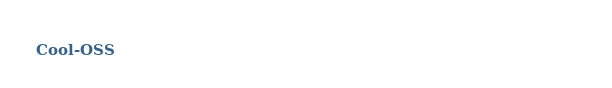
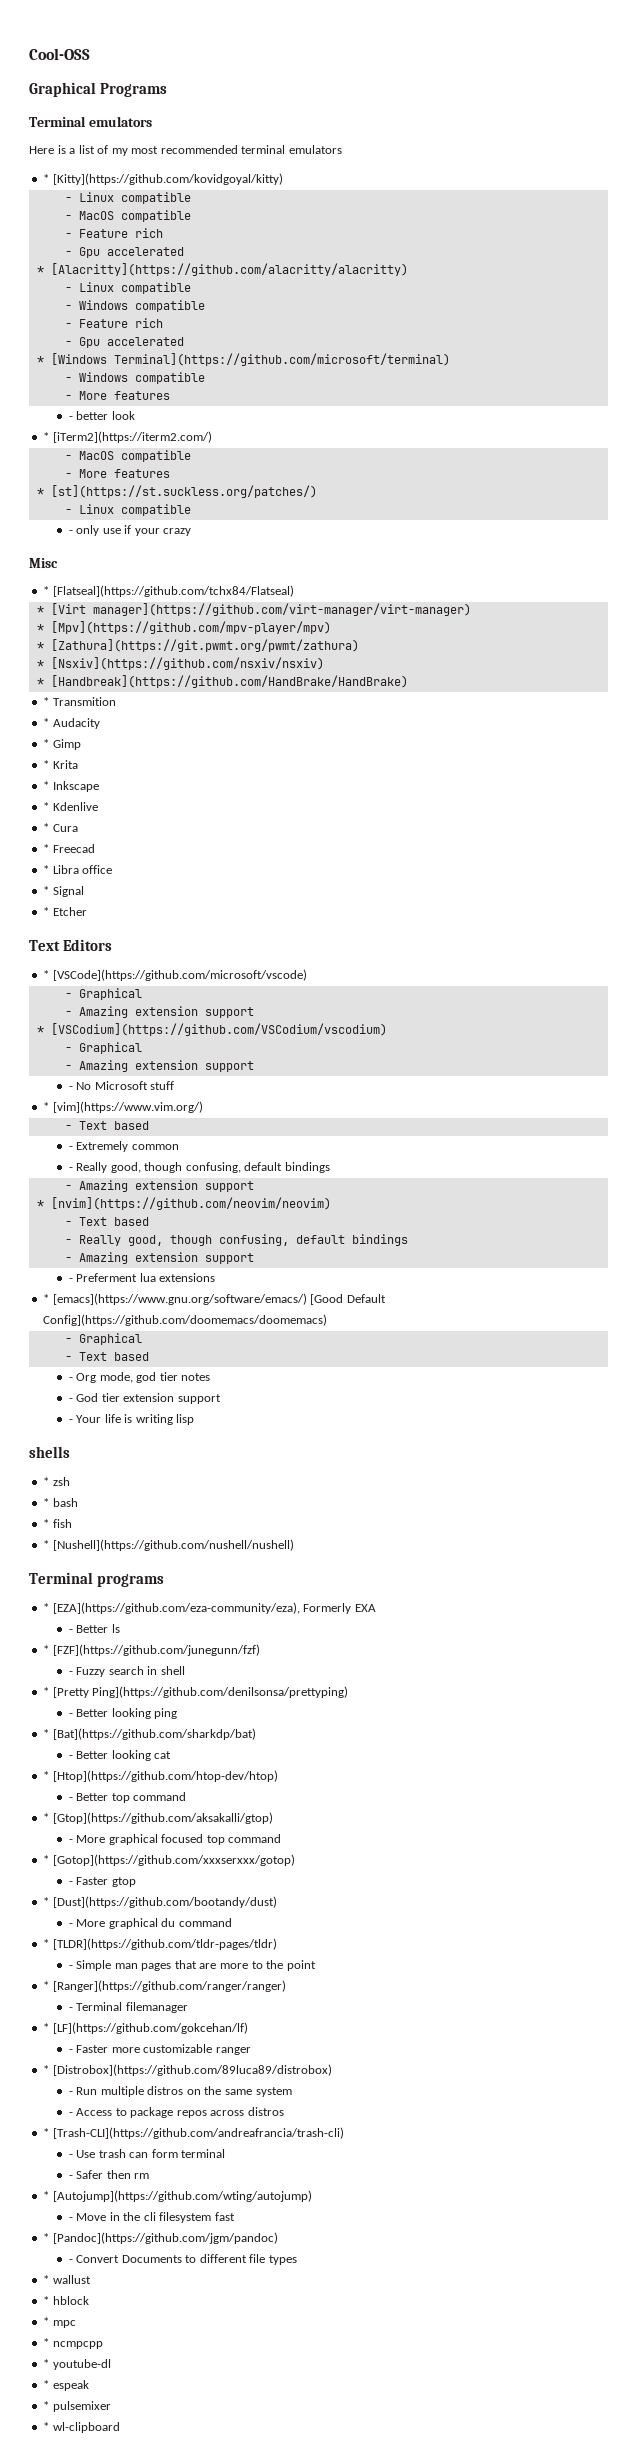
+ Graphical Programs
+ Terminal emulators
+ Here is a list of my most recommended terminal emulators
+ * [Kitty](https://github.com/kovidgoyal/kitty)
+ - Linux compatible
+ - MacOS compatible
+ - Feature rich
+ - Gpu accelerated
+ * [Alacritty](https://github.com/alacritty/alacritty)
+ - Linux compatible
+ - Windows compatible
+ - Feature rich
+ - Gpu accelerated
+ * [Windows Terminal](https://github.com/microsoft/terminal)
+ - Windows compatible
+ - More features
+ - better look
+ * [iTerm2](https://iterm2.com/)
+ - MacOS compatible
+ - More features
+ * [st](https://st.suckless.org/patches/)
+ - Linux compatible
+ - only use if your crazy
+ Misc
+ * [Flatseal](https://github.com/tchx84/Flatseal)
+ * [Virt manager](https://github.com/virt-manager/virt-manager)
+ * [Mpv](https://github.com/mpv-player/mpv)
+ * [Zathura](https://git.pwmt.org/pwmt/zathura)
+ * [Nsxiv](https://github.com/nsxiv/nsxiv)
+ * [Handbreak](https://github.com/HandBrake/HandBrake)
+ * Transmition
+ * Audacity
+ * Gimp
+ * Krita
+ * Inkscape
+ * Kdenlive
+ * Cura
+ * Freecad
+ * Libra office
+ * Signal
+ * Etcher
+ Text Editors
+ * [VSCode](https://github.com/microsoft/vscode)
+ - Graphical
+ - Amazing extension support
+ * [VSCodium](https://github.com/VSCodium/vscodium)
+ - Graphical
+ - Amazing extension support
+ - No Microsoft stuff
+ * [vim](https://www.vim.org/)
+ - Text based
+ - Extremely common
+ - Really good, though confusing, default bindings
+ - Amazing extension support
+ * [nvim](https://github.com/neovim/neovim)
+ - Text based
+ - Really good, though confusing, default bindings
+ - Amazing extension support
+ - Preferment lua extensions
+ * [emacs](https://www.gnu.org/software/emacs/) [Good Default Config](https://github.com/doomemacs/doomemacs)
+ - Graphical
+ - Text based
+ - Org mode, god tier notes
+ - God tier extension support
+ - Your life is writing lisp
+ shells
+ * zsh
+ * bash
+ * fish
+ * [Nushell](https://github.com/nushell/nushell)
+ Terminal programs
+ * [EZA](https://github.com/eza-community/eza), Formerly EXA
+ - Better ls
+ * [FZF](https://github.com/junegunn/fzf)
+ - Fuzzy search in shell
+ * [Pretty Ping](https://github.com/denilsonsa/prettyping)
+ - Better looking ping
+ * [Bat](https://github.com/sharkdp/bat)
+ - Better looking cat
+ * [Htop](https://github.com/htop-dev/htop)
+ - Better top command
+ * [Gtop](https://github.com/aksakalli/gtop)
+ - More graphical focused top command
+ * [Gotop](https://github.com/xxxserxxx/gotop)
+ - Faster gtop
+ * [Dust](https://github.com/bootandy/dust)
+ - More graphical du command
+ * [TLDR](https://github.com/tldr-pages/tldr)
+ - Simple man pages that are more to the point
+ * [Ranger](https://github.com/ranger/ranger)
+ - Terminal filemanager
+ * [LF](https://github.com/gokcehan/lf)
+ - Faster more customizable ranger
+ * [Distrobox](https://github.com/89luca89/distrobox)
+ - Run multiple distros on the same system
+ - Access to package repos across distros
+ * [Trash-CLI](https://github.com/andreafrancia/trash-cli)
+ - Use trash can form terminal
+ - Safer then rm
+ * [Autojump](https://github.com/wting/autojump)
+ - Move in the cli filesystem fast
+ * [Pandoc](https://github.com/jgm/pandoc)
+ - Convert Documents to different file types
+ * wallust
+ * hblock
+ * mpc
+ * ncmpcpp
+ * youtube-dl
+ * espeak
+ * pulsemixer
+ * wl-clipboard

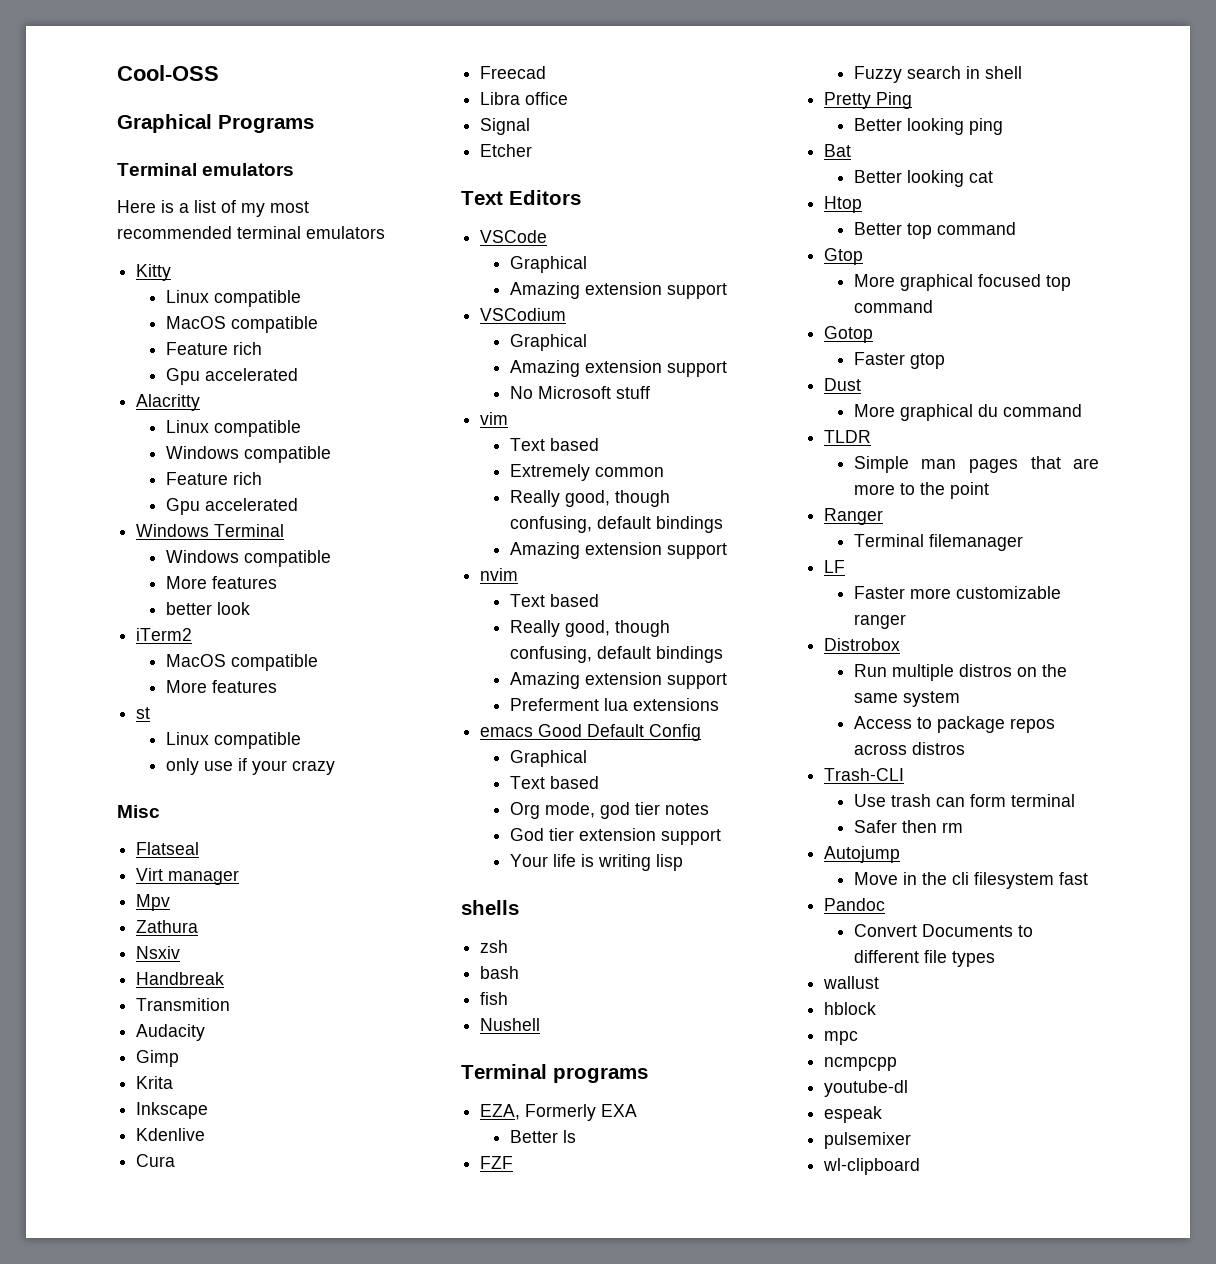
- * [Kitty](https://github.com/kovidgoyal/kitty)
- - Linux compatible
- - MacOS compatible
- - Feature rich
- - Gpu accelerated
- * [Alacritty](https://github.com/alacritty/alacritty)
- - Linux compatible
- - Windows compatible
- - Feature rich
- - Gpu accelerated
- * [Windows Terminal](https://github.com/microsoft/terminal)
- - Windows compatible
- - More features
- - better look
+ Kitty
+ Linux compatible
+ MacOS compatible
+ Feature rich
+ Gpu accelerated
+ Alacritty
+ Linux compatible
+ Windows compatible
+ Feature rich
+ Gpu accelerated
+ Windows Terminal
+ Windows compatible
+ More features
+ better look
- * [iTerm2](https://iterm2.com/)
- - MacOS compatible
- - More features
- * [st](https://st.suckless.org/patches/)
- - Linux compatible
- - only use if your crazy
+ iTerm2
+ MacOS compatible
+ More features
+ st
+ Linux compatible
+ only use if your crazy
- * [Flatseal](https://github.com/tchx84/Flatseal)
- * [Virt manager](https://github.com/virt-manager/virt-manager)
- * [Mpv](https://github.com/mpv-player/mpv)
- * [Zathura](https://git.pwmt.org/pwmt/zathura)
- * [Nsxiv](https://github.com/nsxiv/nsxiv)
- * [Handbreak](https://github.com/HandBrake/HandBrake)
- * Transmition
+ Flatseal
+ Virt manager
+ Mpv
+ Zathura
+ Nsxiv
+ Handbreak
+ Transmition
- * Audacity
+ Audacity
- * Gimp
+ Gimp
- * Krita
+ Krita
- * Inkscape
+ Inkscape
- * Kdenlive
+ Kdenlive
- * Cura
+ Cura
- * Freecad
+ Freecad
- * Libra office
+ Libra office
- * Signal
+ Signal
- * Etcher
+ Etcher
- * [VSCode](https://github.com/microsoft/vscode)
- - Graphical
- - Amazing extension support
- * [VSCodium](https://github.com/VSCodium/vscodium)
- - Graphical
- - Amazing extension support
- - No Microsoft stuff
+ VSCode
+ Graphical
+ Amazing extension support
+ VSCodium
+ Graphical
+ Amazing extension support
+ No Microsoft stuff
- * [vim](https://www.vim.org/)
- - Text based
- - Extremely common
- - Really good, though confusing, default bindings
- - Amazing extension support
- * [nvim](https://github.com/neovim/neovim)
- - Text based
- - Really good, though confusing, default bindings
- - Amazing extension support
- - Preferment lua extensions
+ vim
+ Text based
+ Extremely common
+ Really good, though confusing, default bindings
+ Amazing extension support
+ nvim
+ Text based
+ Really good, though confusing, default bindings
+ Amazing extension support
+ Preferment lua extensions
- * [emacs](https://www.gnu.org/software/emacs/) [Good Default Config](https://github.com/doomemacs/doomemacs)
- - Graphical
- - Text based
- - Org mode, god tier notes
+ emacs Good Default Config
+ Graphical
+ Text based
+ Org mode, god tier notes
- - God tier extension support
+ God tier extension support
- - Your life is writing lisp
+ Your life is writing lisp
- * zsh
+ zsh
- * bash
+ bash
- * fish
+ fish
- * [Nushell](https://github.com/nushell/nushell)
+ Nushell
- * [EZA](https://github.com/eza-community/eza), Formerly EXA
+ EZA, Formerly EXA
- - Better ls
+ Better ls
- * [FZF](https://github.com/junegunn/fzf)
- - Fuzzy search in shell
+ FZF
+ Fuzzy search in shell
- * [Pretty Ping](https://github.com/denilsonsa/prettyping)
- - Better looking ping
+ Pretty Ping
+ Better looking ping
- * [Bat](https://github.com/sharkdp/bat)
- - Better looking cat
+ Bat
+ Better looking cat
- * [Htop](https://github.com/htop-dev/htop)
- - Better top command
+ Htop
+ Better top command
- * [Gtop](https://github.com/aksakalli/gtop)
- - More graphical focused top command
+ Gtop
+ More graphical focused top command
- * [Gotop](https://github.com/xxxserxxx/gotop)
- - Faster gtop
+ Gotop
+ Faster gtop
- * [Dust](https://github.com/bootandy/dust)
- - More graphical du command
+ Dust
+ More graphical du command
- * [TLDR](https://github.com/tldr-pages/tldr)
- - Simple man pages that are more to the point
+ TLDR
+ Simple man pages that are more to the point
- * [Ranger](https://github.com/ranger/ranger)
- - Terminal filemanager
+ Ranger
+ Terminal filemanager
- * [LF](https://github.com/gokcehan/lf)
- - Faster more customizable ranger
+ LF
+ Faster more customizable ranger
- * [Distrobox](https://github.com/89luca89/distrobox)
- - Run multiple distros on the same system
+ Distrobox
+ Run multiple distros on the same system
- - Access to package repos across distros
+ Access to package repos across distros
- * [Trash-CLI](https://github.com/andreafrancia/trash-cli)
- - Use trash can form terminal
+ Trash-CLI
+ Use trash can form terminal
- - Safer then rm
+ Safer then rm
- * [Autojump](https://github.com/wting/autojump)
- - Move in the cli filesystem fast
+ Autojump
+ Move in the cli filesystem fast
- * [Pandoc](https://github.com/jgm/pandoc)
- - Convert Documents to different file types
+ Pandoc
+ Convert Documents to different file types
- * wallust
+ wallust
- * hblock
+ hblock
- * mpc
+ mpc
- * ncmpcpp
+ ncmpcpp
- * youtube-dl
+ youtube-dl
- * espeak
+ espeak
- * pulsemixer
+ pulsemixer
- * wl-clipboard
+ wl-clipboard

